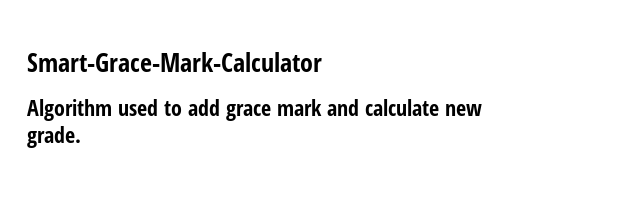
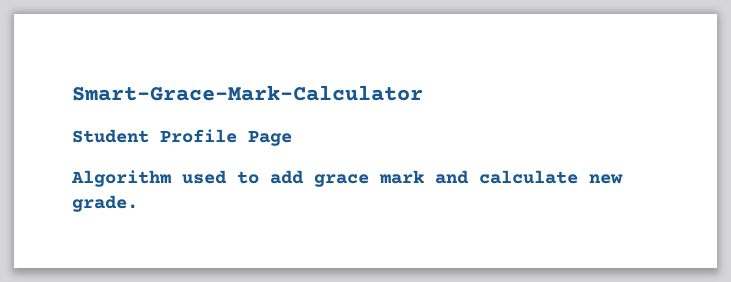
+ Student Profile Page

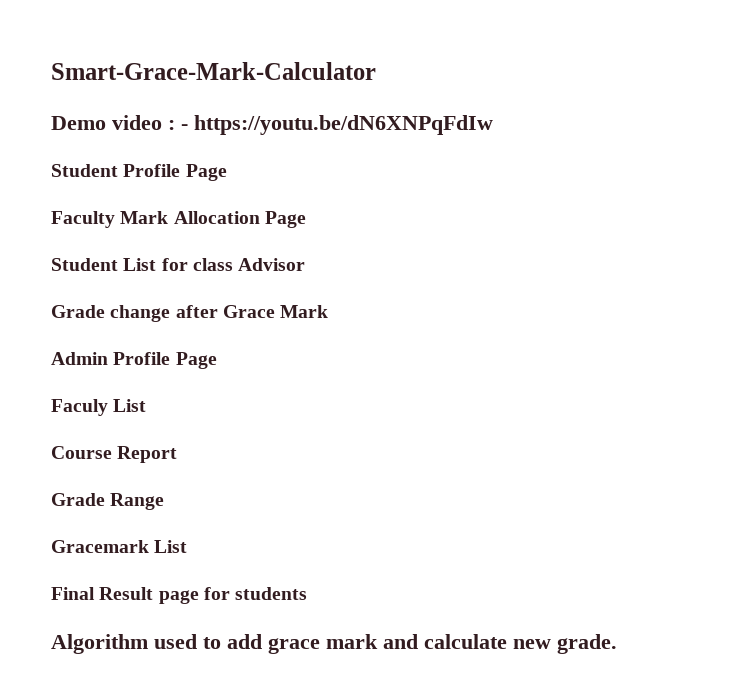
+ Demo video : - https://youtu.be/dN6XNPqFdIw
  Student Profile Page
+ Faculty Mark Allocation Page
+ Student List for class Advisor
+ Grade change after Grace Mark
+ Admin Profile Page
+ Faculy List
+ Course Report
+ Grade Range
+ Gracemark List
+ Final Result page for students

